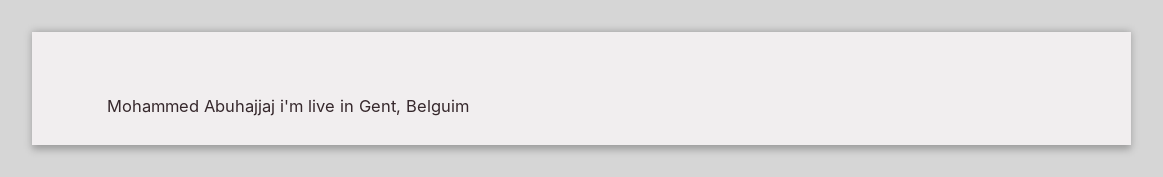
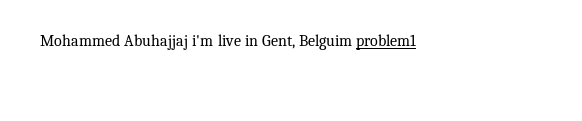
- Mohammed Abuhajjaj i'm live in Gent, Belguim
+ Mohammed Abuhajjaj i'm live in Gent, Belguim problem1

